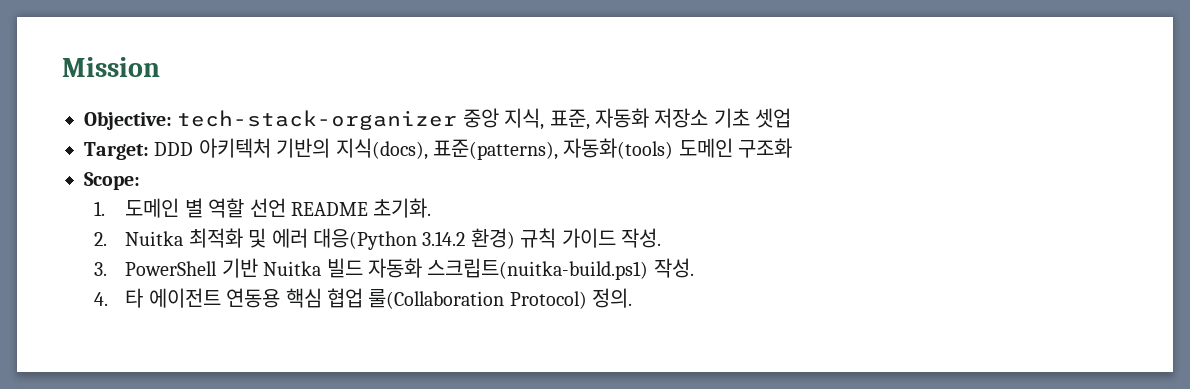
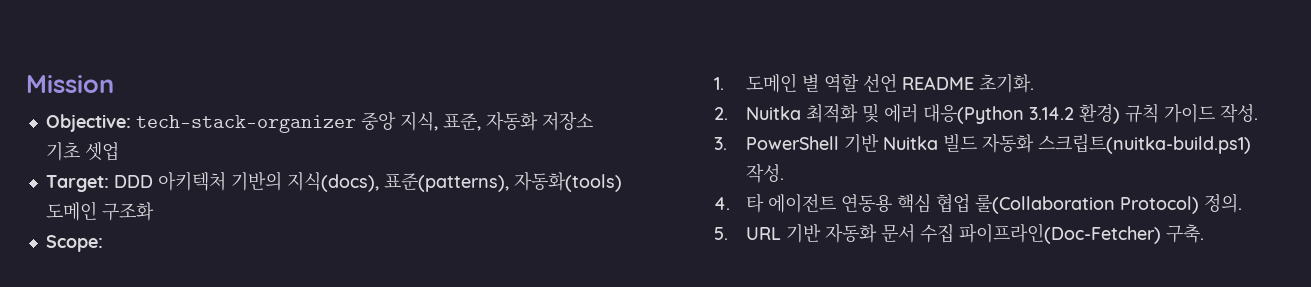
+ 5. URL 기반 자동화 문서 수집 파이프라인(Doc-Fetcher) 구축.

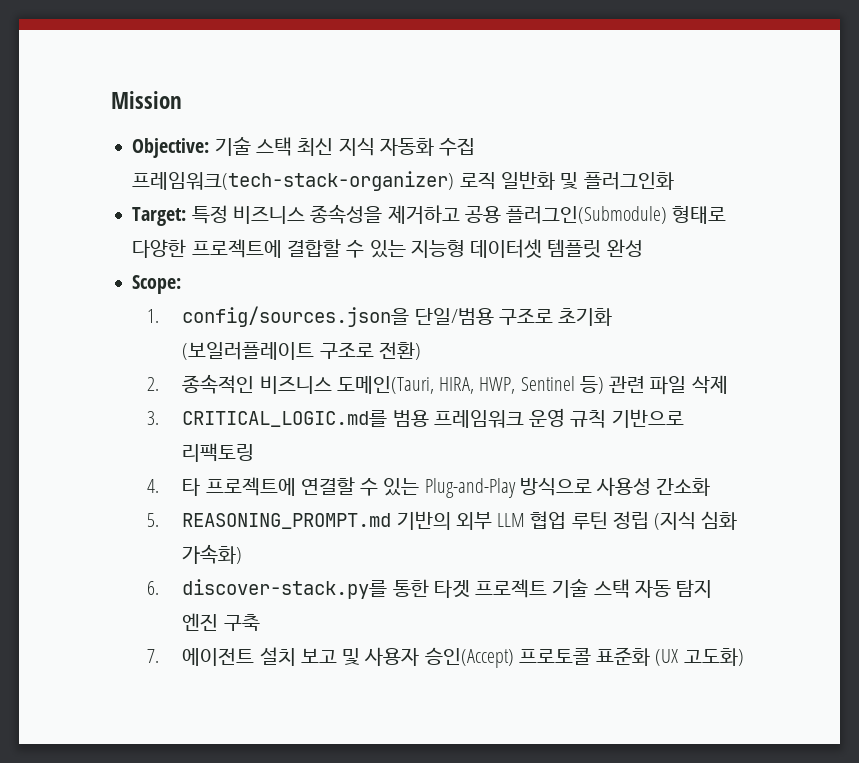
- Objective: tech-stack-organizer 중앙 지식, 표준, 자동화 저장소 기초 셋업
- Target: DDD 아키텍처 기반의 지식(docs), 표준(patterns), 자동화(tools) 도메인 구조화
+ Objective: 기술 스택 최신 지식 자동화 수집 프레임워크(tech-stack-organizer) 로직 일반화 및 플러그인화
+ Target: 특정 비즈니스 종속성을 제거하고 공용 플러그인(Submodule) 형태로 다양한 프로젝트에 결합할 수 있는 지능형 데이터셋 템플릿 완성
  Scope:
- 1. 도메인 별 역할 선언 README 초기화.
- 2. Nuitka 최적화 및 에러 대응(Python 3.14.2 환경) 규칙 가이드 작성.
- 3. PowerShell 기반 Nuitka 빌드 자동화 스크립트(nuitka-build.ps1) 작성.
- 4. 타 에이전트 연동용 핵심 협업 룰(Collaboration Protocol) 정의.
- 5. URL 기반 자동화 문서 수집 파이프라인(Doc-Fetcher) 구축.
+ 1. config/sources.json을 단일/범용 구조로 초기화 (보일러플레이트 구조로 전환)
+ 2. 종속적인 비즈니스 도메인(Tauri, HIRA, HWP, Sentinel 등) 관련 파일 삭제
+ 3. CRITICAL_LOGIC.md를 범용 프레임워크 운영 규칙 기반으로 리팩토링
+ 4. 타 프로젝트에 연결할 수 있는 Plug-and-Play 방식으로 사용성 간소화
+ 5. REASONING_PROMPT.md 기반의 외부 LLM 협업 루틴 정립 (지식 심화 가속화)
+ 6. discover-stack.py를 통한 타겟 프로젝트 기술 스택 자동 탐지 엔진 구축
+ 7. 에이전트 설치 보고 및 사용자 승인(Accept) 프로토콜 표준화 (UX 고도화)

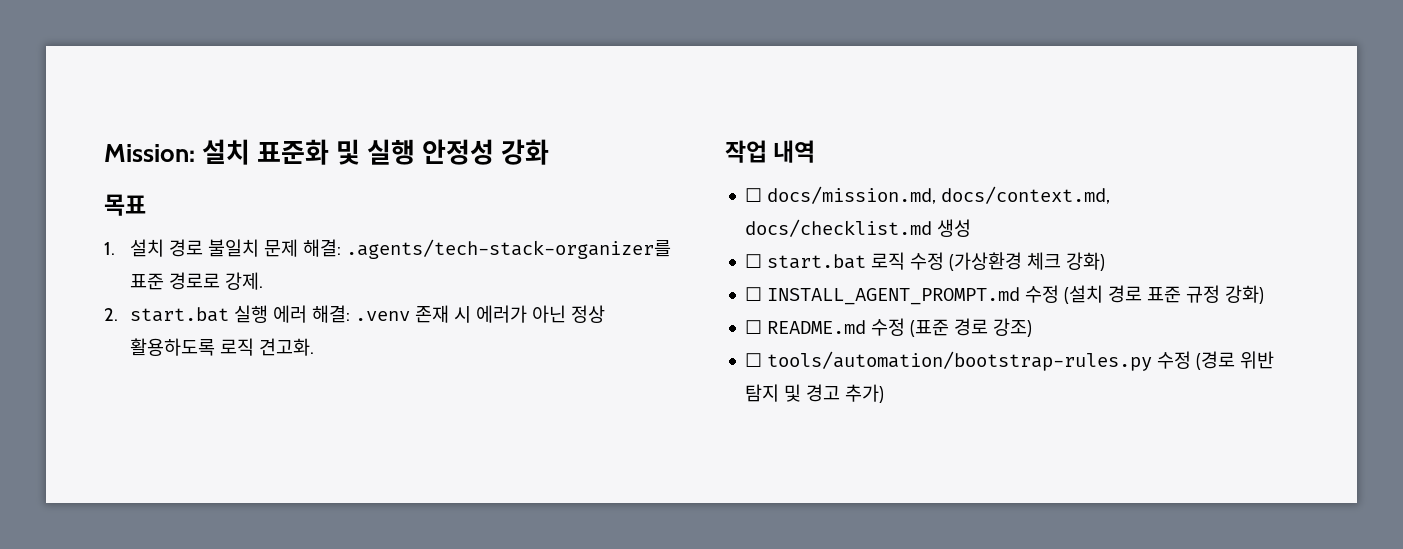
- Mission
- Objective: 기술 스택 최신 지식 자동화 수집 프레임워크(tech-stack-organizer) 로직 일반화 및 플러그인화
- Target: 특정 비즈니스 종속성을 제거하고 공용 플러그인(Submodule) 형태로 다양한 프로젝트에 결합할 수 있는 지능형 데이터셋 템플릿 완성
- Scope:
- 1. config/sources.json을 단일/범용 구조로 초기화 (보일러플레이트 구조로 전환)
- 2. 종속적인 비즈니스 도메인(Tauri, HIRA, HWP, Sentinel 등) 관련 파일 삭제
- 3. CRITICAL_LOGIC.md를 범용 프레임워크 운영 규칙 기반으로 리팩토링
- 4. 타 프로젝트에 연결할 수 있는 Plug-and-Play 방식으로 사용성 간소화
- 5. REASONING_PROMPT.md 기반의 외부 LLM 협업 루틴 정립 (지식 심화 가속화)
- 6. discover-stack.py를 통한 타겟 프로젝트 기술 스택 자동 탐지 엔진 구축
- 7. 에이전트 설치 보고 및 사용자 승인(Accept) 프로토콜 표준화 (UX 고도화)
+ Mission: 설치 표준화 및 실행 안정성 강화
+ 목표
+ 1. 설치 경로 불일치 문제 해결: .agents/tech-stack-organizer를 표준 경로로 강제.
+ 2. start.bat 실행 에러 해결: .venv 존재 시 에러가 아닌 정상 활용하도록 로직 견고화.
+ 작업 내역
+ ☐ docs/mission.md, docs/context.md, docs/checklist.md 생성
+ ☐ start.bat 로직 수정 (가상환경 체크 강화)
+ ☐ INSTALL_AGENT_PROMPT.md 수정 (설치 경로 표준 규정 강화)
+ ☐ README.md 수정 (표준 경로 강조)
+ ☐ tools/automation/bootstrap-rules.py 수정 (경로 위반 탐지 및 경고 추가)

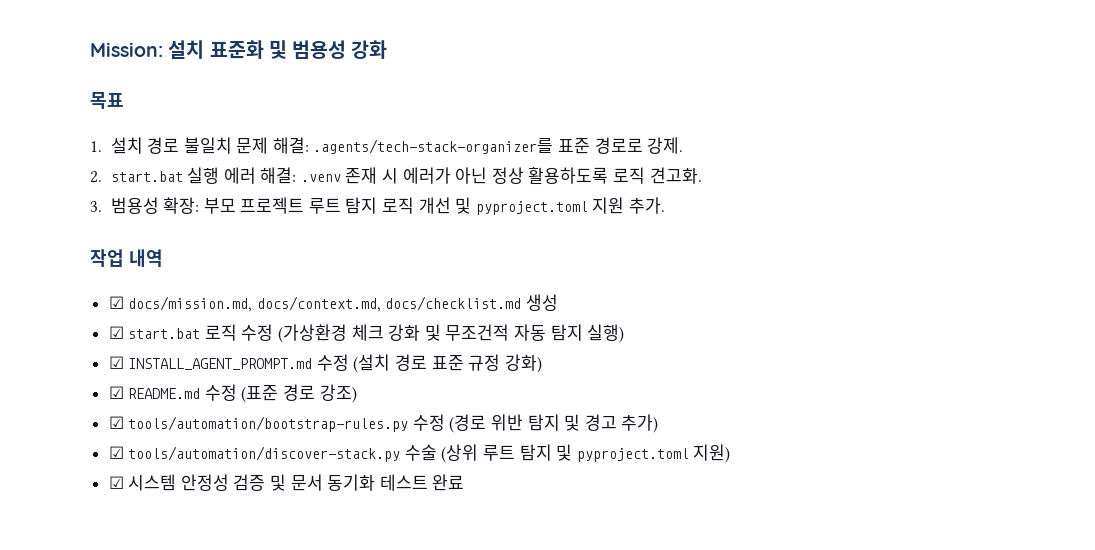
- Mission: 설치 표준화 및 실행 안정성 강화
+ Mission: 설치 표준화 및 범용성 강화
+ 3. 범용성 확장: 부모 프로젝트 루트 탐지 로직 개선 및 pyproject.toml 지원 추가.
- ☐ docs/mission.md, docs/context.md, docs/checklist.md 생성
+ ☑ docs/mission.md, docs/context.md, docs/checklist.md 생성
- ☐ start.bat 로직 수정 (가상환경 체크 강화)
- ☐ INSTALL_AGENT_PROMPT.md 수정 (설치 경로 표준 규정 강화)
+ ☑ start.bat 로직 수정 (가상환경 체크 강화 및 무조건적 자동 탐지 실행)
+ ☑ INSTALL_AGENT_PROMPT.md 수정 (설치 경로 표준 규정 강화)
- ☐ README.md 수정 (표준 경로 강조)
+ ☑ README.md 수정 (표준 경로 강조)
- ☐ tools/automation/bootstrap-rules.py 수정 (경로 위반 탐지 및 경고 추가)
+ ☑ tools/automation/bootstrap-rules.py 수정 (경로 위반 탐지 및 경고 추가)
+ ☑ tools/automation/discover-stack.py 수술 (상위 루트 탐지 및 pyproject.toml 지원)
+ ☑ 시스템 안정성 검증 및 문서 동기화 테스트 완료

